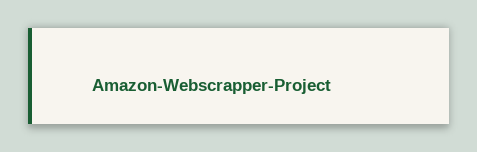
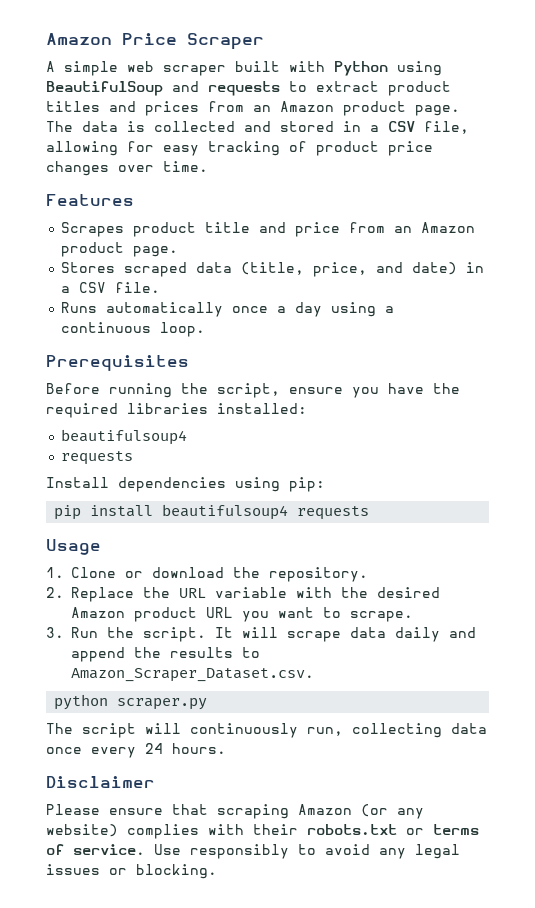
- Amazon-Webscrapper-Project
+ Amazon Price Scraper
+ A simple web scraper built with Python using BeautifulSoup and requests to extract product titles and prices from an Amazon product page. The data is collected and stored in a CSV file, allowing for easy tracking of product price changes over time.
+ Features
+ Scrapes product title and price from an Amazon product page.
+ Stores scraped data (title, price, and date) in a CSV file.
+ Runs automatically once a day using a continuous loop.
+ Prerequisites
+ Before running the script, ensure you have the required libraries installed:
+ beautifulsoup4
+ requests
+ Install dependencies using pip:
+ pip install beautifulsoup4 requests
+ Usage
+ 1. Clone or download the repository.
+ 2. Replace the URL variable with the desired Amazon product URL you want to scrape.
+ 3. Run the script. It will scrape data daily and append the results to Amazon_Scraper_Dataset.csv.
+ python scraper.py
+ The script will continuously run, collecting data once every 24 hours.
+ Disclaimer
+ Please ensure that scraping Amazon (or any website) complies with their robots.txt or terms of service. Use responsibly to avoid any legal issues or blocking.

